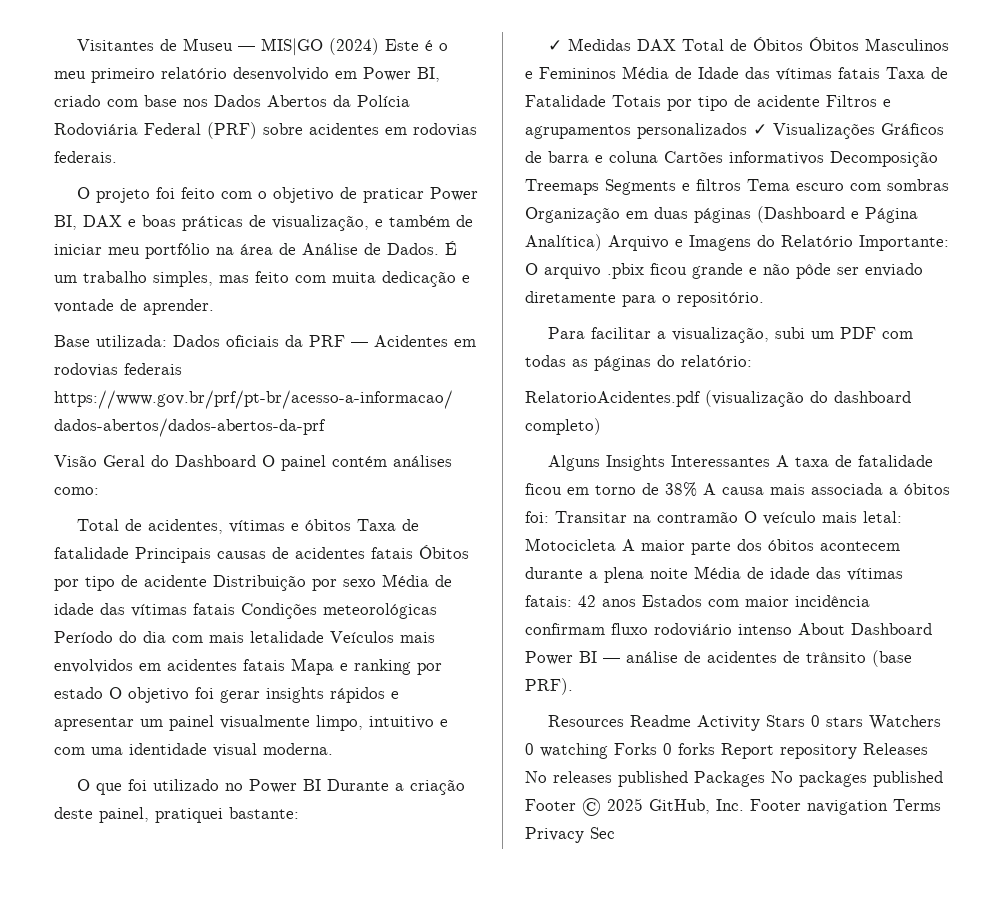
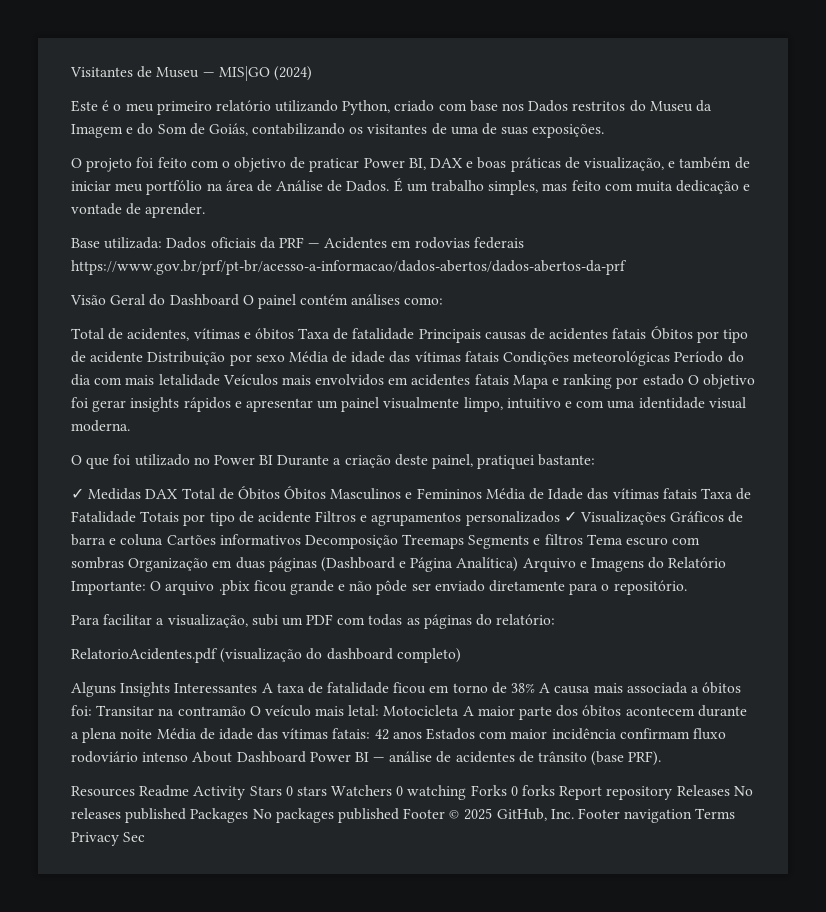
- Visitantes de Museu — MIS|GO (2024) Este é o meu primeiro relatório desenvolvido em Power BI, criado com base nos Dados Abertos da Polícia Rodoviária Federal (PRF) sobre acidentes em rodovias federais.
+ Visitantes de Museu — MIS|GO (2024)
+ Este é o meu primeiro relatório utilizando Python, criado com base nos Dados restritos do Museu da Imagem e do Som de Goiás, contabilizando os visitantes de uma de suas exposições.

